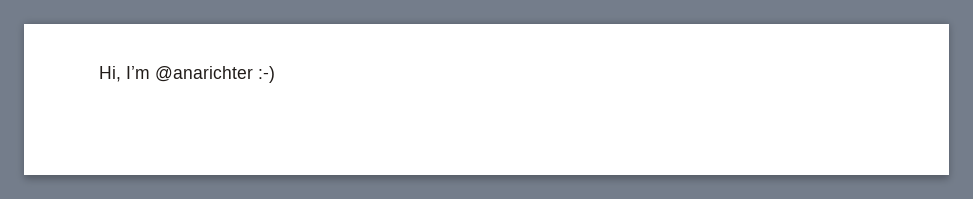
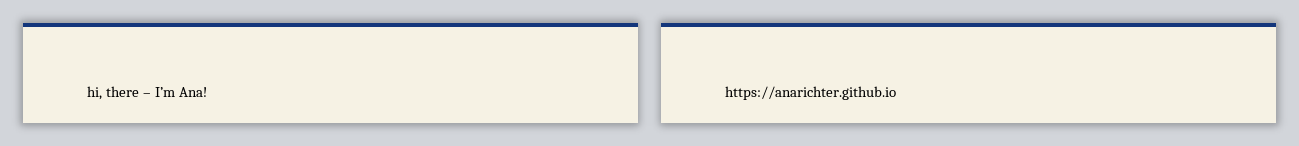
- Hi, I’m @anarichter :-)
+ hi, there – I’m Ana!
+ https://anarichter.github.io

